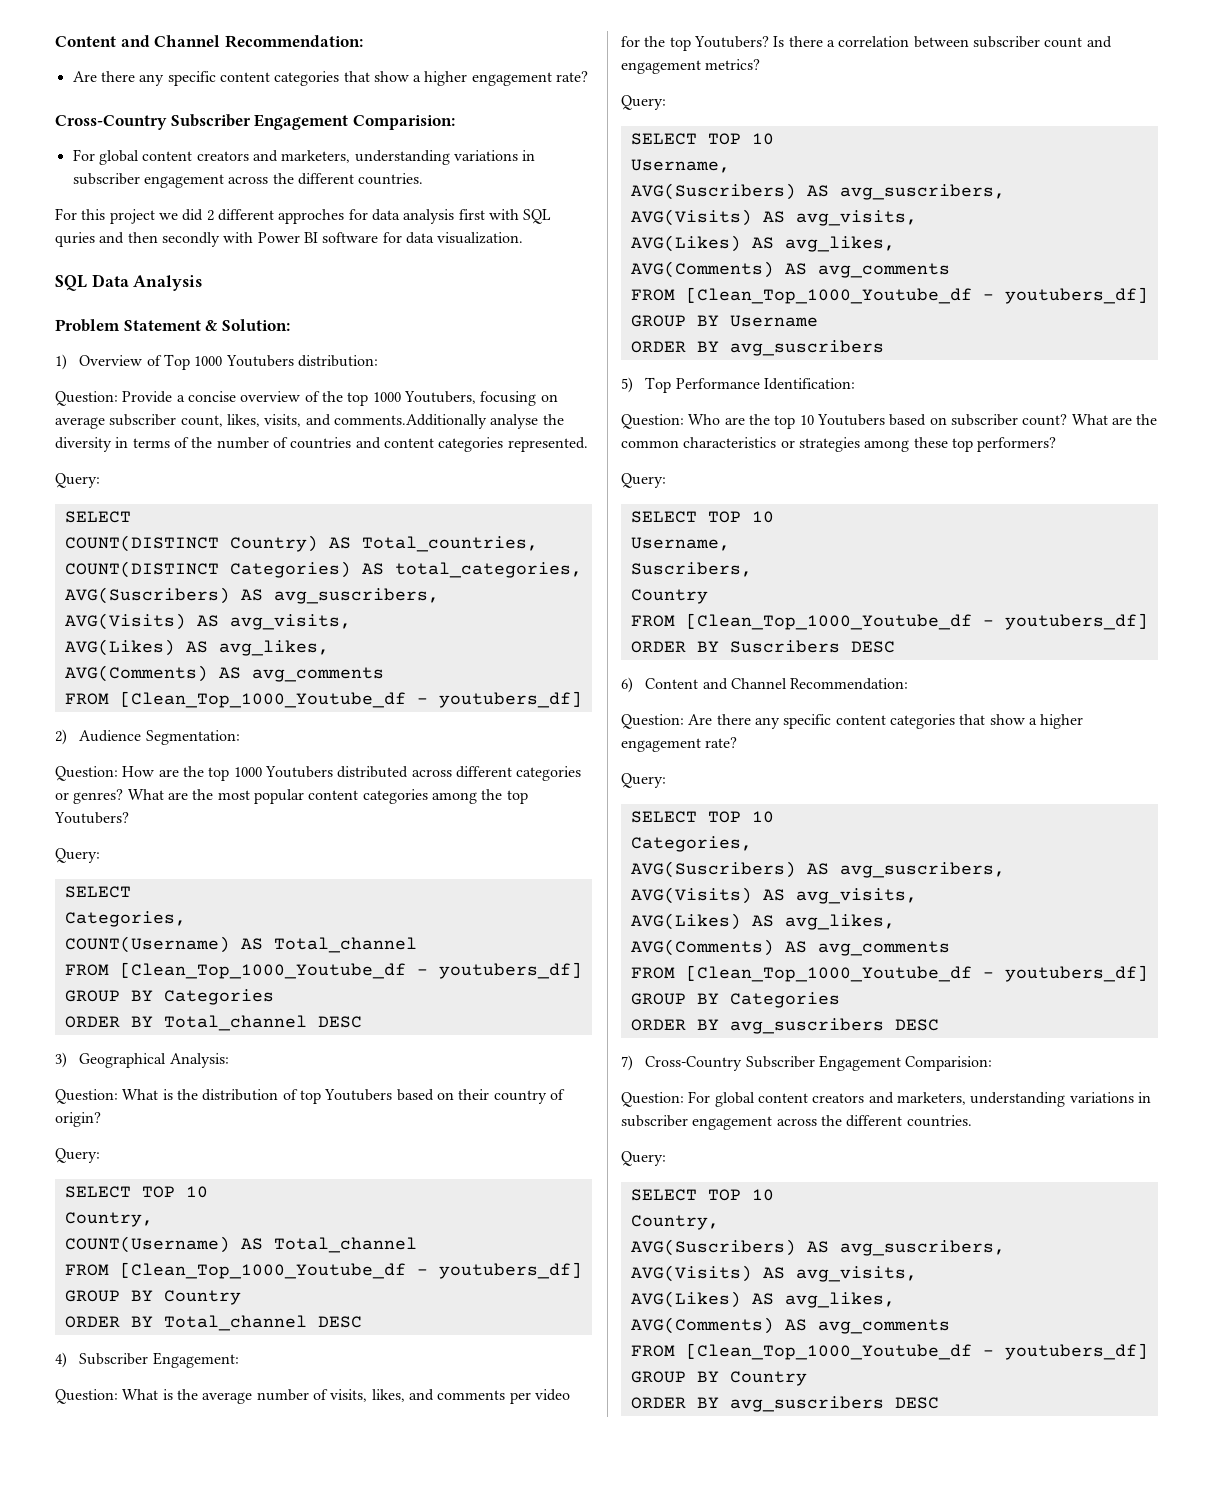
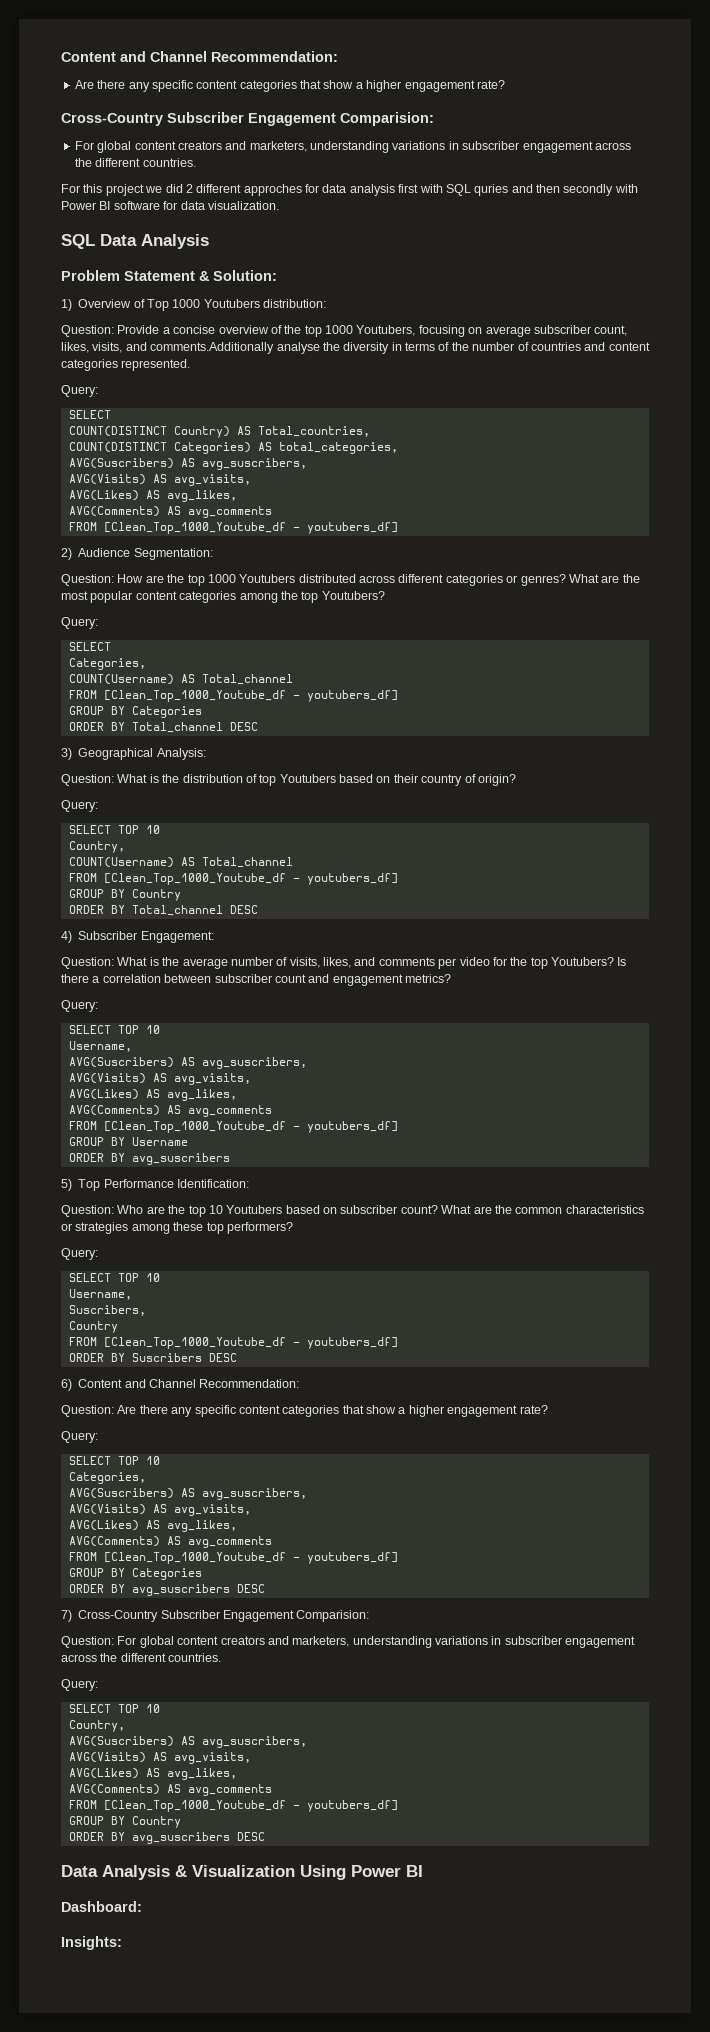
+ Data Analysis & Visualization Using Power BI
+ Dashboard:
+ Insights:

